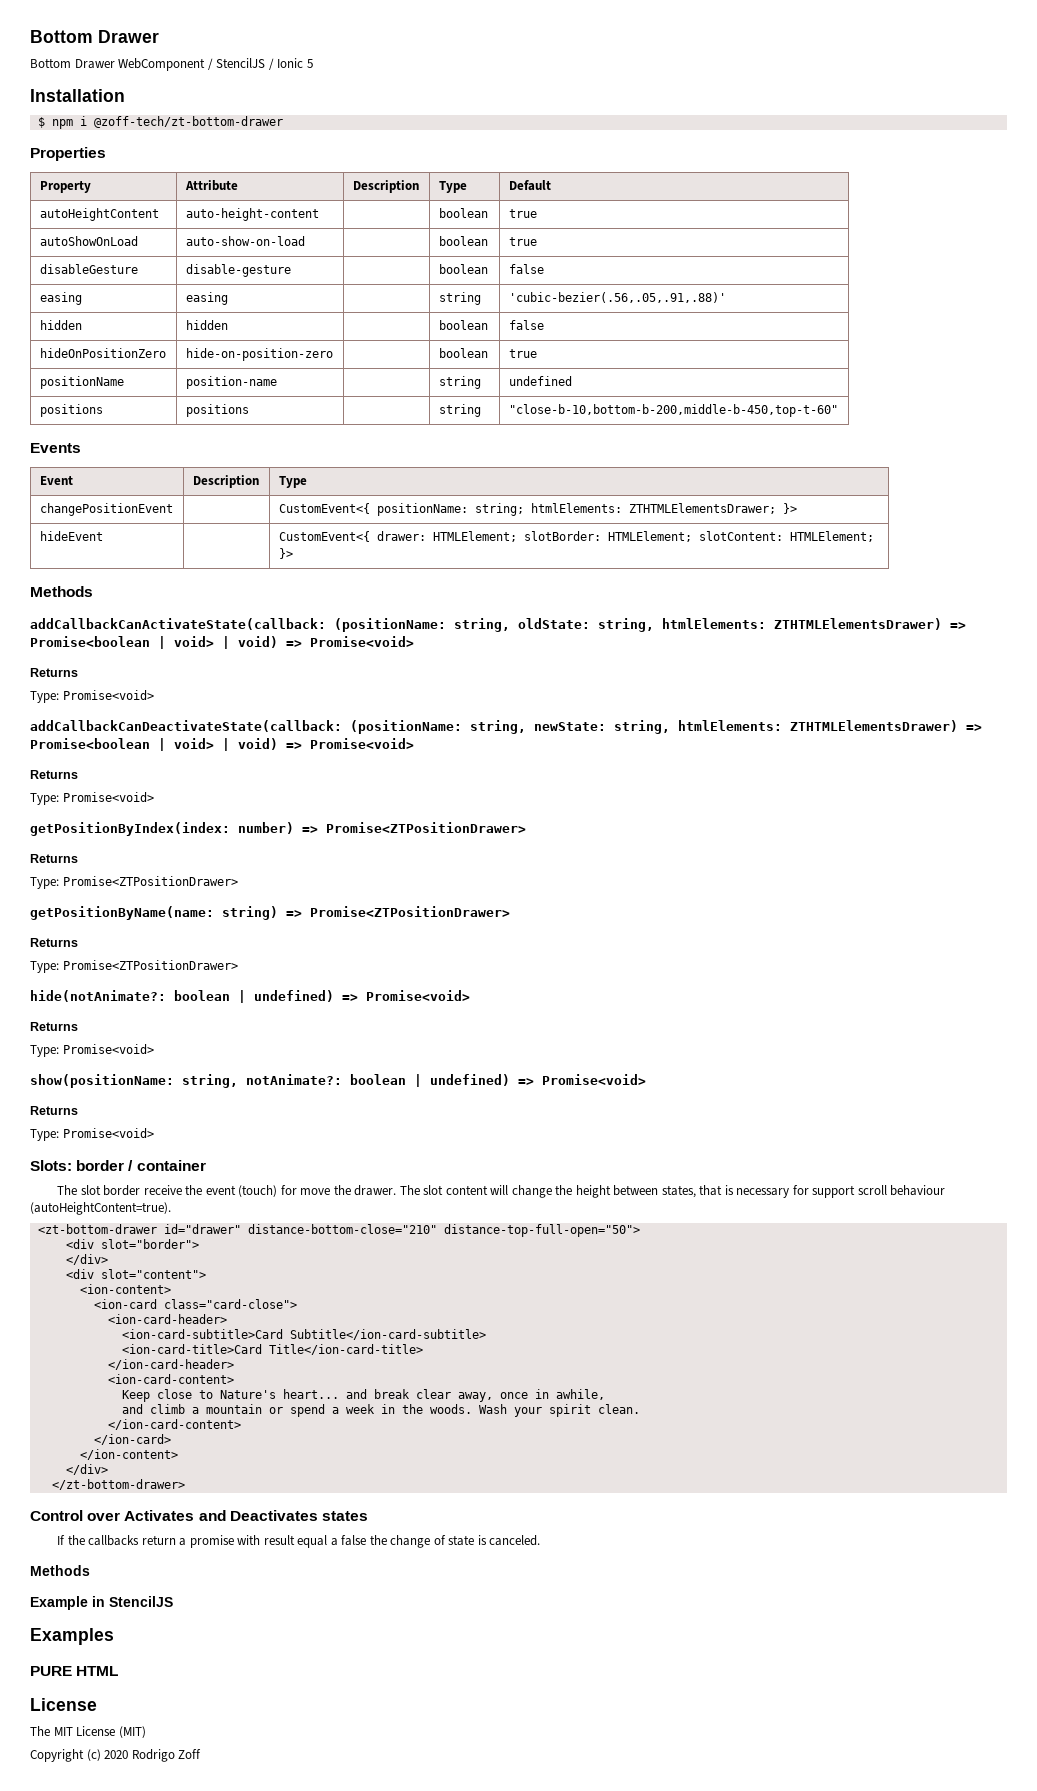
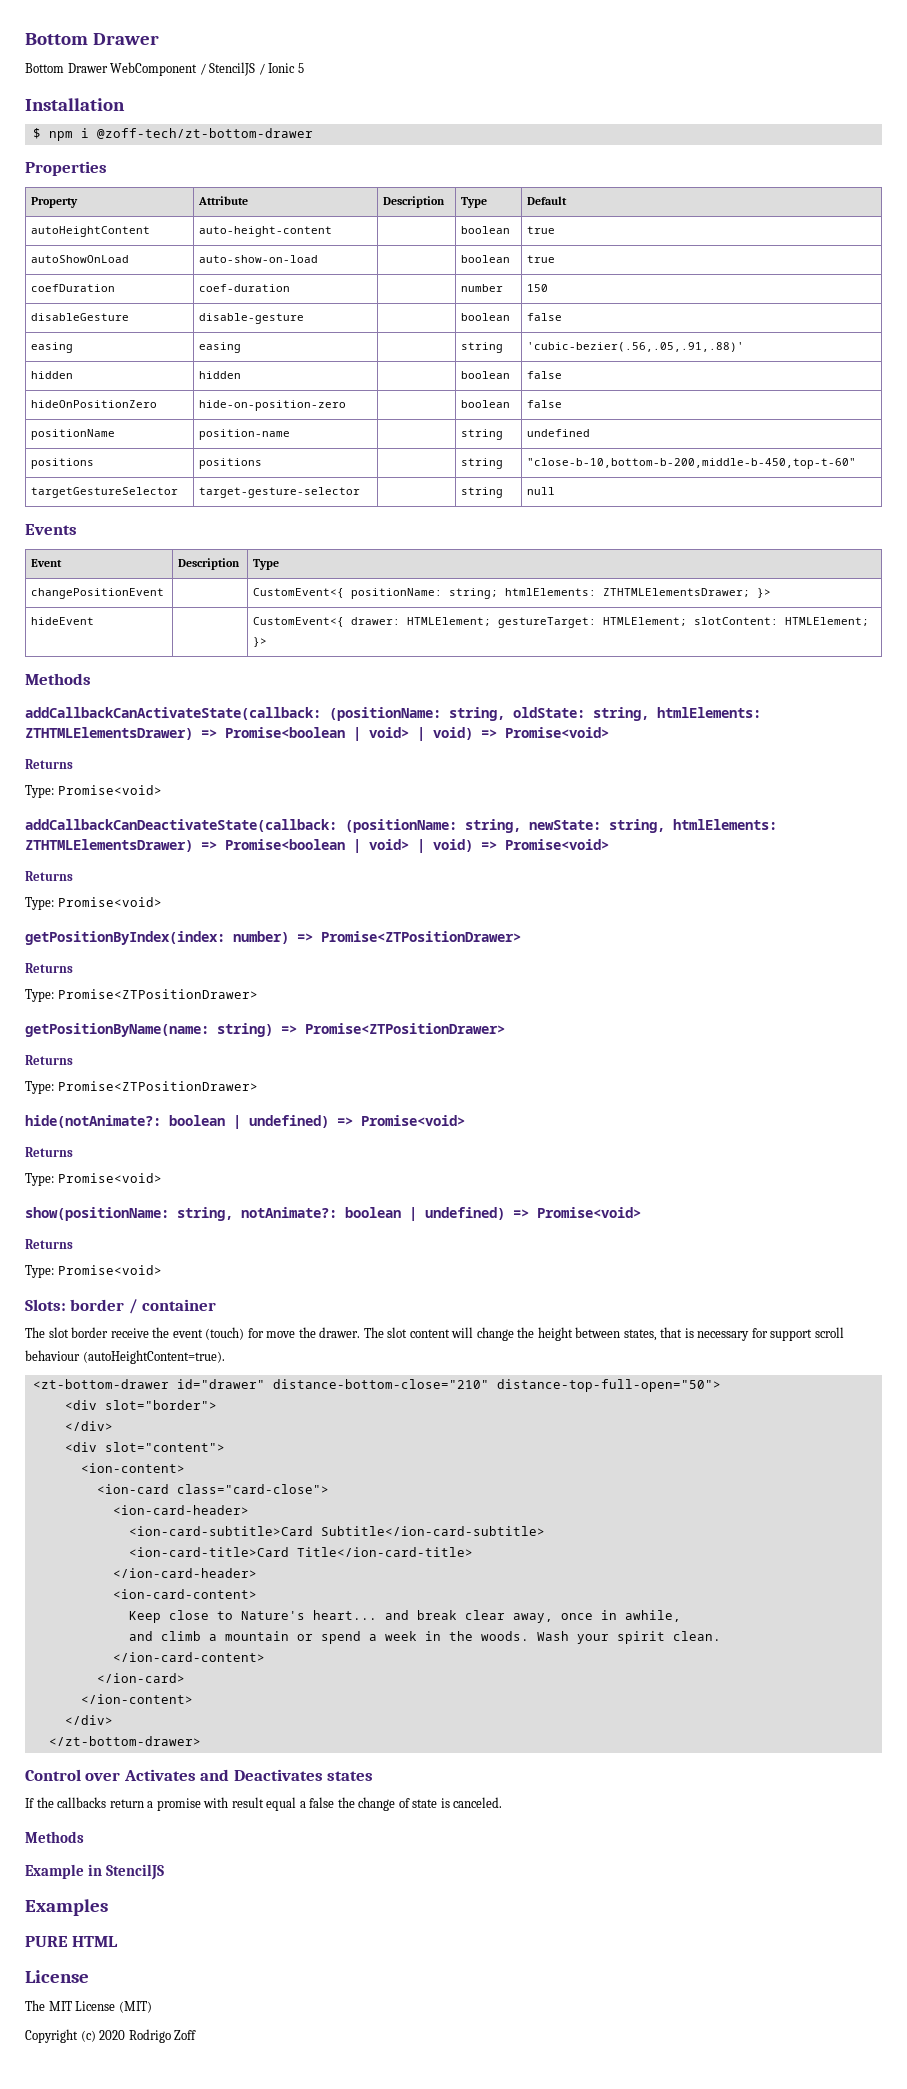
+ coefDuration | coef-duration | | number | 150
- hideOnPositionZero | hide-on-position-zero | | boolean | true
+ hideOnPositionZero | hide-on-position-zero | | boolean | false
+ targetGestureSelector | target-gesture-selector | | string | null
- hideEvent | | CustomEvent<{ drawer: HTMLElement; slotBorder: HTMLElement; slotContent: HTMLElement; }>
+ hideEvent | | CustomEvent<{ drawer: HTMLElement; gestureTarget: HTMLElement; slotContent: HTMLElement; }>

